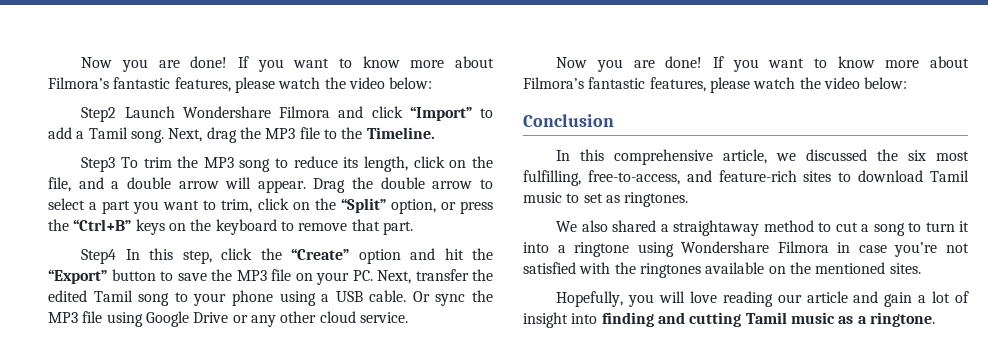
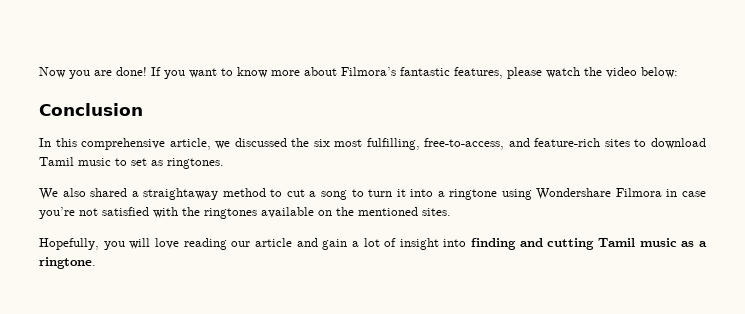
- Step2 Launch Wondershare Filmora and click “Import” to add a Tamil song. Next, drag the MP3 file to the Timeline.
- Step3 To trim the MP3 song to reduce its length, click on the file, and a double arrow will appear. Drag the double arrow to select a part you want to trim, click on the “Split” option, or press the “Ctrl+B” keys on the keyboard to remove that part.
- Step4 In this step, click the “Create” option and hit the “Export” button to save the MP3 file on your PC. Next, transfer the edited Tamil song to your phone using a USB cable. Or sync the MP3 file using Google Drive or any other cloud service.
- Now you are done! If you want to know more about Filmora’s fantastic features, please watch the video below:

